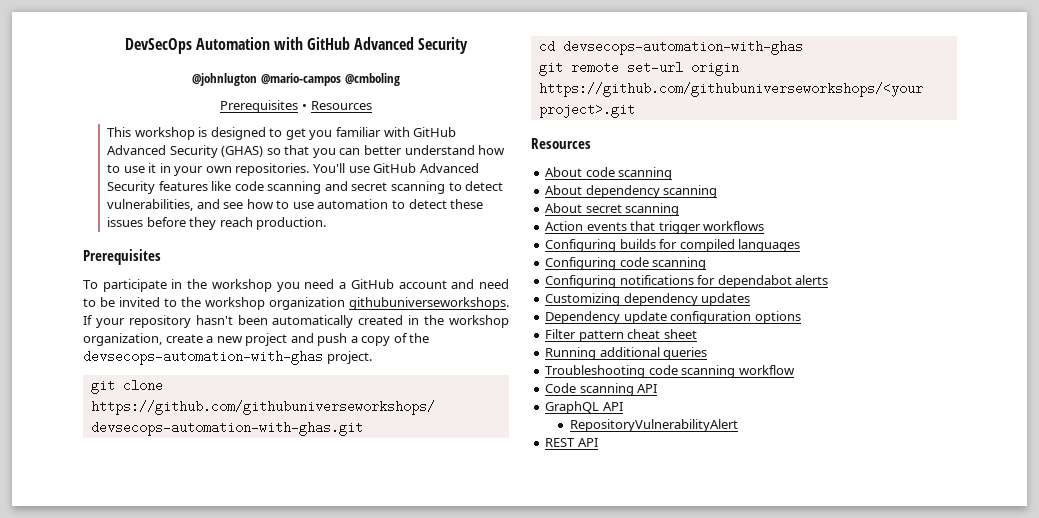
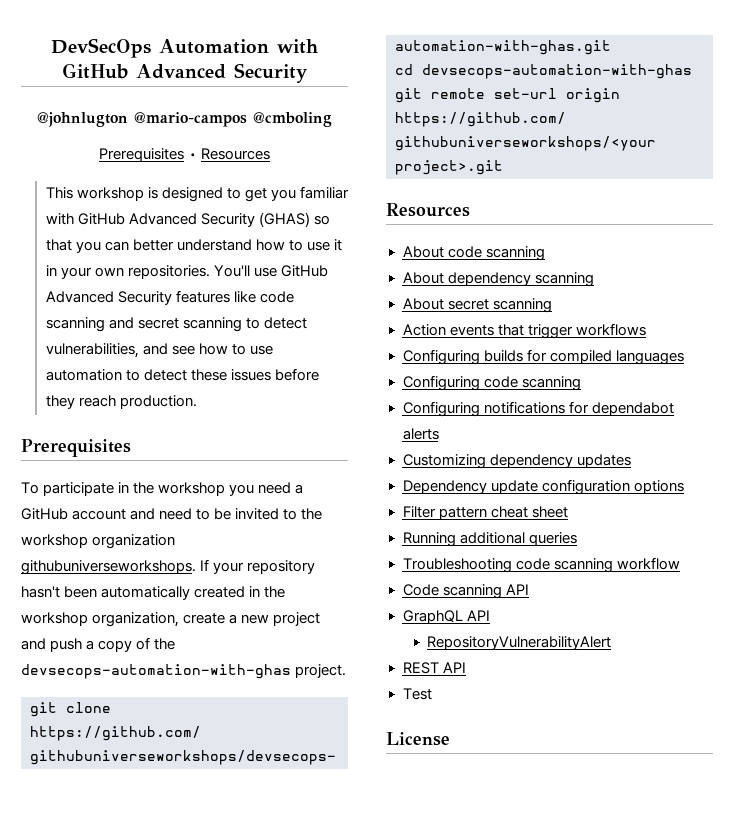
+ Test
+ License

